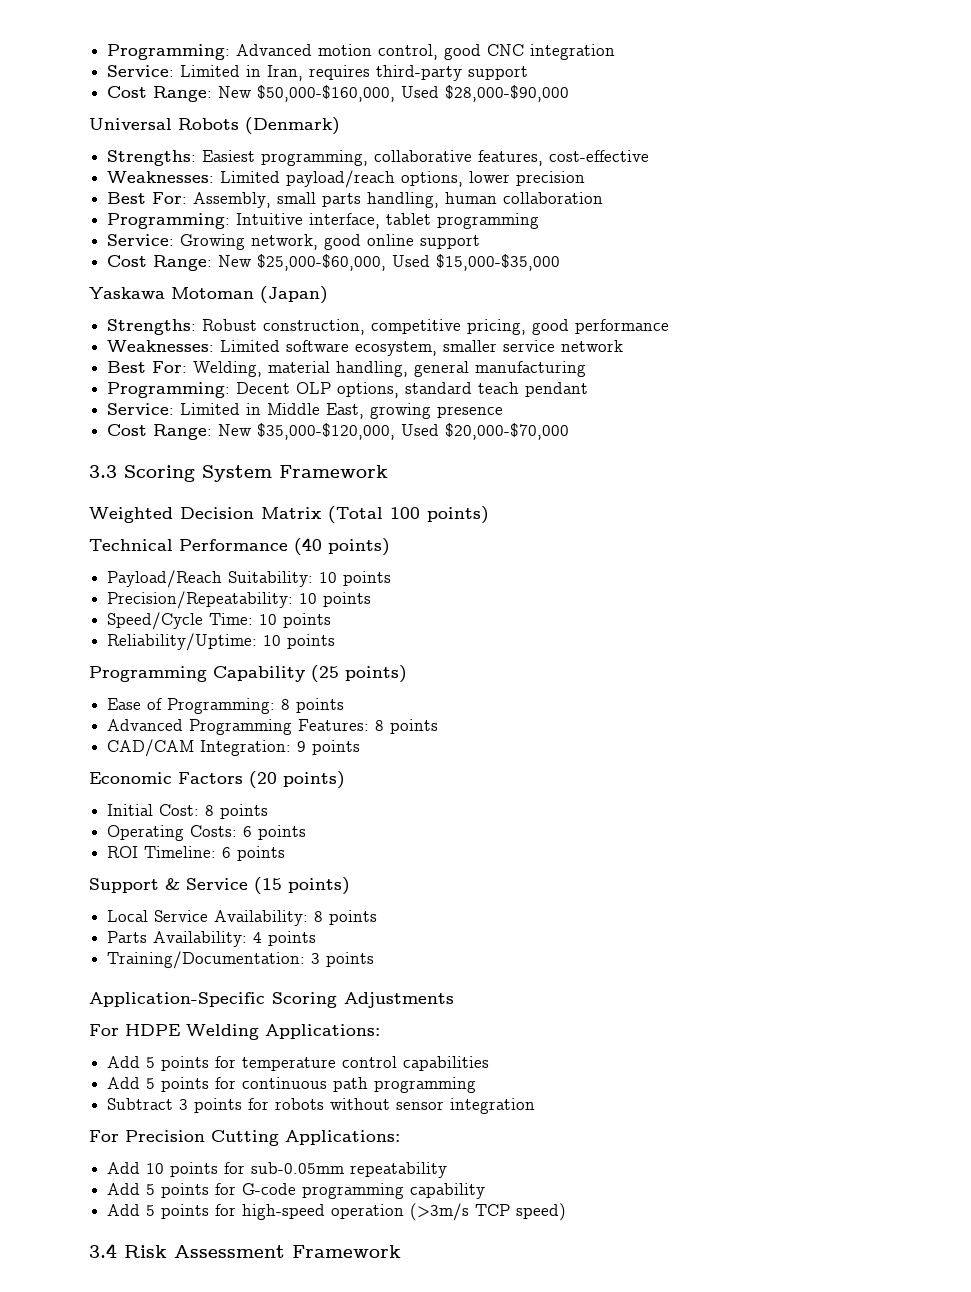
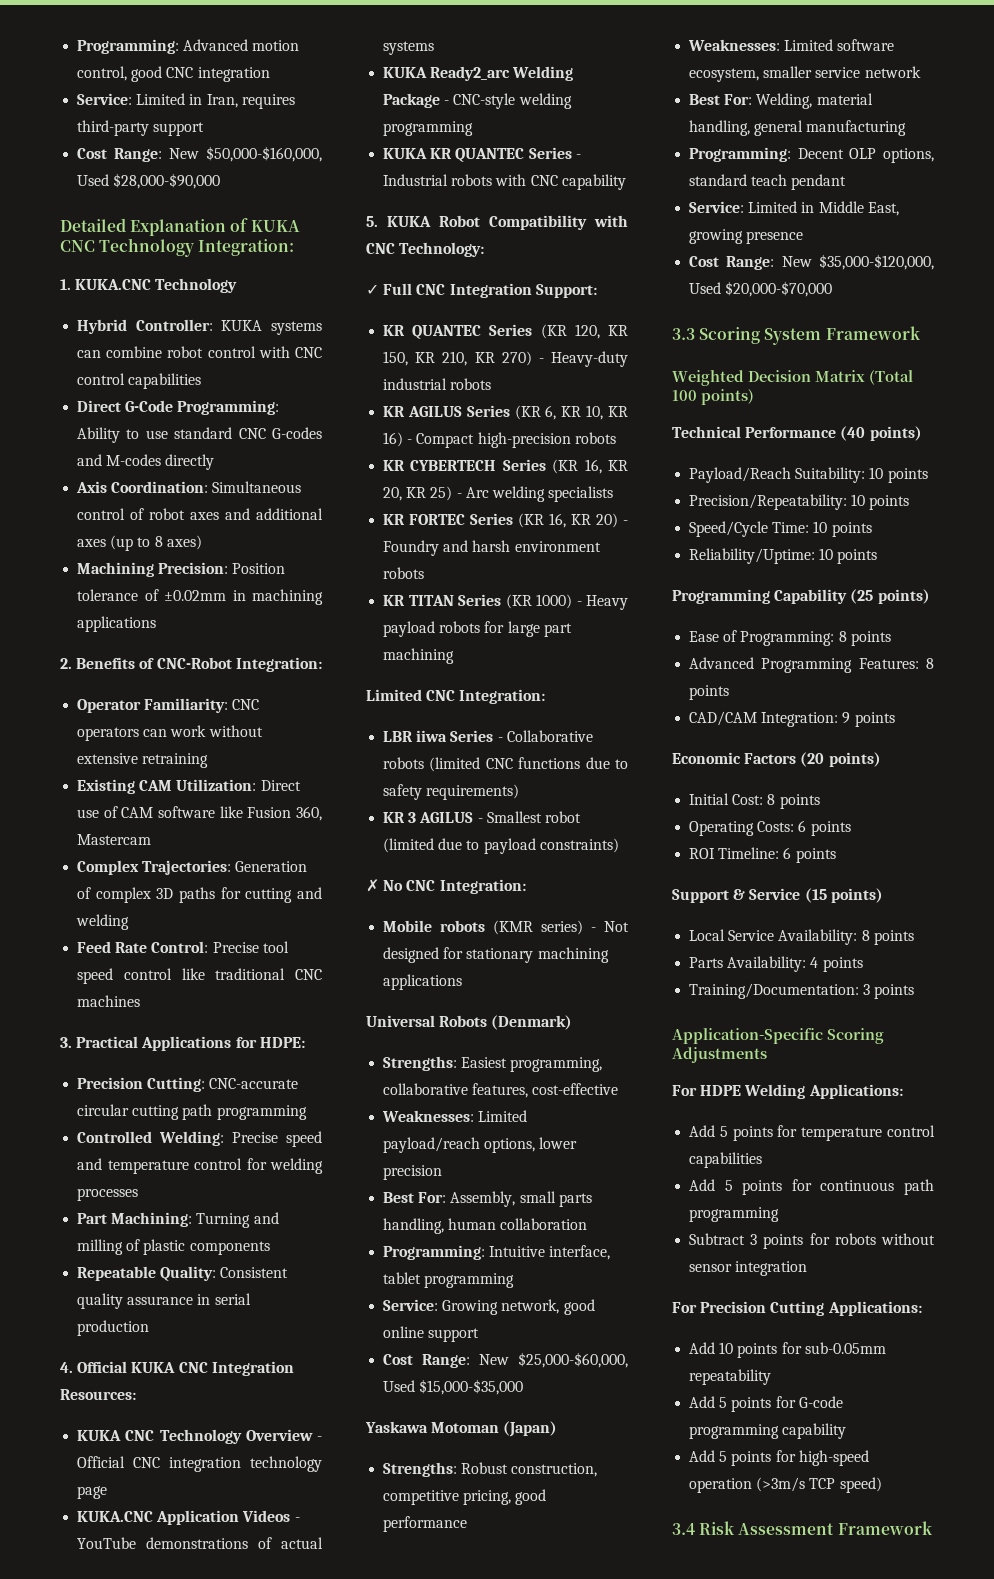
+ Detailed Explanation of KUKA CNC Technology Integration:
+ 1. KUKA.CNC Technology
+ Hybrid Controller: KUKA systems can combine robot control with CNC control capabilities
+ Direct G-Code Programming: Ability to use standard CNC G-codes and M-codes directly
+ Axis Coordination: Simultaneous control of robot axes and additional axes (up to 8 axes)
+ Machining Precision: Position tolerance of ±0.02mm in machining applications
+ 2. Benefits of CNC-Robot Integration:
+ Operator Familiarity: CNC operators can work without extensive retraining
+ Existing CAM Utilization: Direct use of CAM software like Fusion 360, Mastercam
+ Complex Trajectories: Generation of complex 3D paths for cutting and welding
+ Feed Rate Control: Precise tool speed control like traditional CNC machines
+ 3. Practical Applications for HDPE:
+ Precision Cutting: CNC-accurate circular cutting path programming
+ Controlled Welding: Precise speed and temperature control for welding processes
+ Part Machining: Turning and milling of plastic components
+ Repeatable Quality: Consistent quality assurance in serial production
+ 4. Official KUKA CNC Integration Resources:
+ KUKA CNC Technology Overview - Official CNC integration technology page
+ KUKA.CNC Application Videos - YouTube demonstrations of actual systems
+ KUKA Ready2_arc Welding Package - CNC-style welding programming
+ KUKA KR QUANTEC Series - Industrial robots with CNC capability
+ 5. KUKA Robot Compatibility with CNC Technology:
+ ✓ Full CNC Integration Support:
+ KR QUANTEC Series (KR 120, KR 150, KR 210, KR 270) - Heavy-duty industrial robots
+ KR AGILUS Series (KR 6, KR 10, KR 16) - Compact high-precision robots
+ KR CYBERTECH Series (KR 16, KR 20, KR 25) - Arc welding specialists
+ KR FORTEC Series (KR 16, KR 20) - Foundry and harsh environment robots
+ KR TITAN Series (KR 1000) - Heavy payload robots for large part machining
+ Limited CNC Integration:
+ LBR iiwa Series - Collaborative robots (limited CNC functions due to safety requirements)
+ KR 3 AGILUS - Smallest robot (limited due to payload constraints)
+ ✗ No CNC Integration:
+ Mobile robots (KMR series) - Not designed for stationary machining applications

